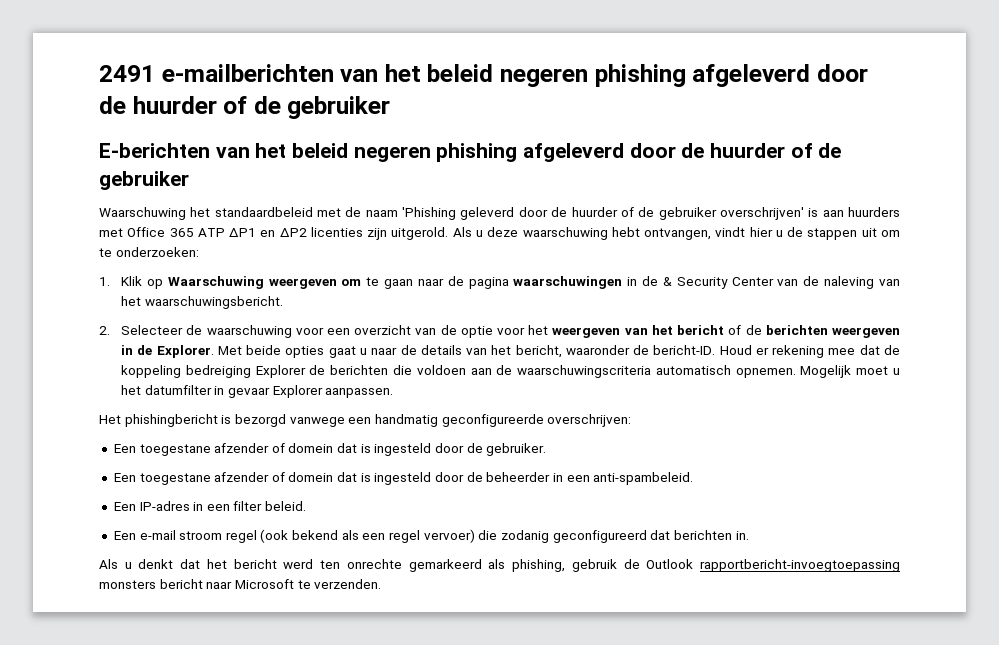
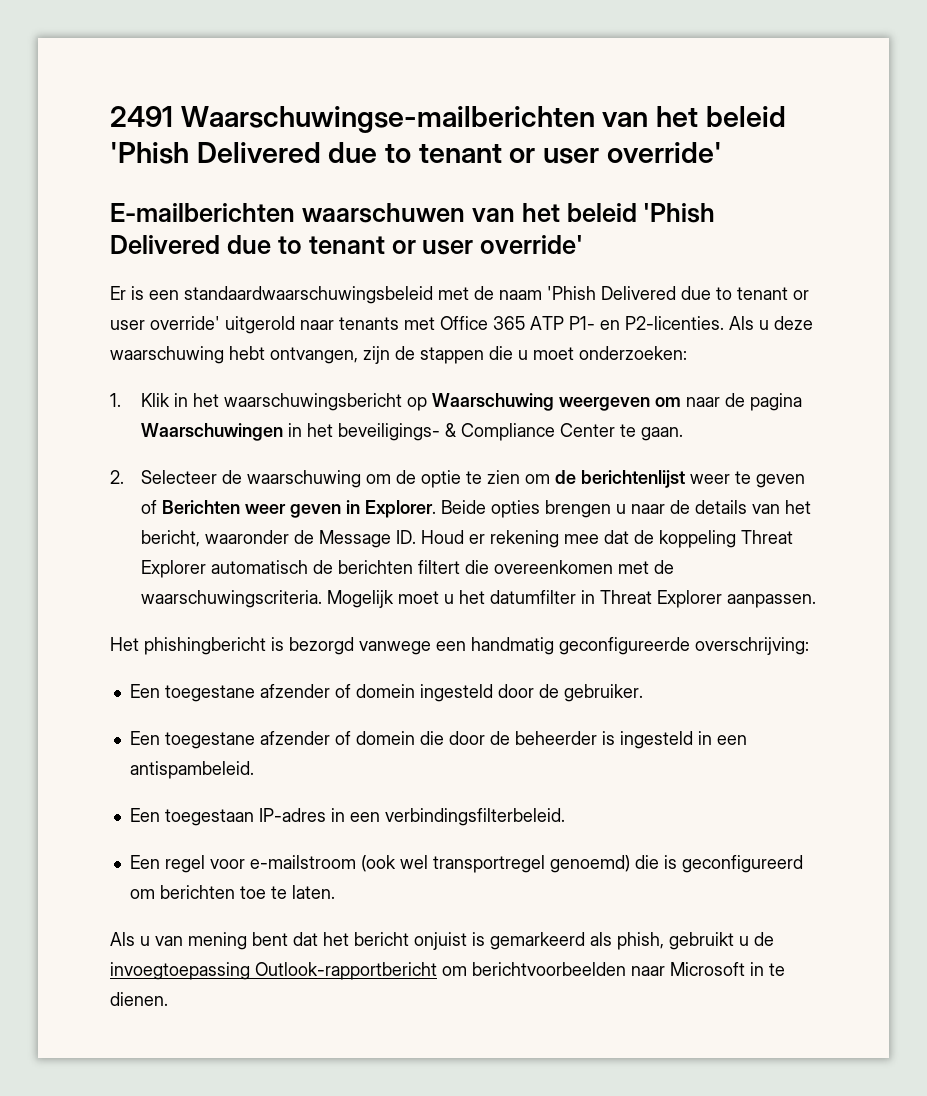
- 2491 e-mailberichten van het beleid negeren phishing afgeleverd door de huurder of de gebruiker
- E-berichten van het beleid negeren phishing afgeleverd door de huurder of de gebruiker
- Waarschuwing het standaardbeleid met de naam 'Phishing geleverd door de huurder of de gebruiker overschrijven' is aan huurders met Office 365 ATP ΔP1 en ΔP2 licenties zijn uitgerold.
+ 2491 Waarschuwingse-mailberichten van het beleid 'Phish Delivered due to tenant or user override'
+ E-mailberichten waarschuwen van het beleid 'Phish Delivered due to tenant or user override'
+ Er is een standaardwaarschuwingsbeleid met de naam 'Phish Delivered due to tenant or user override' uitgerold naar tenants met Office 365 ATP P1- en P2-licenties.
- Als u deze waarschuwing hebt ontvangen, vindt hier u de stappen uit om te onderzoeken:
+ Als u deze waarschuwing hebt ontvangen, zijn de stappen die u moet onderzoeken:
- 1. Klik op Waarschuwing weergeven om te gaan naar de pagina waarschuwingen in de & Security Center van de naleving van het waarschuwingsbericht.
- 2. Selecteer de waarschuwing voor een overzicht van de optie voor het weergeven van het bericht of de berichten weergeven in de Explorer. Met beide opties gaat u naar de details van het bericht, waaronder de bericht-ID. Houd er rekening mee dat de koppeling bedreiging Explorer de berichten die voldoen aan de waarschuwingscriteria automatisch opnemen.
+ 1. Klik in het waarschuwingsbericht op Waarschuwing weergeven om naar de pagina Waarschuwingen in het beveiligings- & Compliance Center te gaan.
+ 2. Selecteer de waarschuwing om de optie te zien om de berichtenlijst weer te geven of Berichten weer geven in Explorer. Beide opties brengen u naar de details van het bericht, waaronder de Message ID. Houd er rekening mee dat de koppeling Threat Explorer automatisch de berichten filtert die overeenkomen met de waarschuwingscriteria.
- Mogelijk moet u het datumfilter in gevaar Explorer aanpassen.
+ Mogelijk moet u het datumfilter in Threat Explorer aanpassen.
- Het phishingbericht is bezorgd vanwege een handmatig geconfigureerde overschrijven:
- Een toegestane afzender of domein dat is ingesteld door de gebruiker.
+ Het phishingbericht is bezorgd vanwege een handmatig geconfigureerde overschrijving:
+ Een toegestane afzender of domein ingesteld door de gebruiker.
- Een toegestane afzender of domein dat is ingesteld door de beheerder in een anti-spambeleid.
- Een IP-adres in een filter beleid.
- Een e-mail stroom regel (ook bekend als een regel vervoer) die zodanig geconfigureerd dat berichten in.
- Als u denkt dat het bericht werd ten onrechte gemarkeerd als phishing, gebruik de Outlook rapportbericht-invoegtoepassing monsters bericht naar Microsoft te verzenden.
+ Een toegestane afzender of domein die door de beheerder is ingesteld in een antispambeleid.
+ Een toegestaan IP-adres in een verbindingsfilterbeleid.
+ Een regel voor e-mailstroom (ook wel transportregel genoemd) die is geconfigureerd om berichten toe te laten.
+ Als u van mening bent dat het bericht onjuist is gemarkeerd als phish, gebruikt u de invoegtoepassing Outlook-rapportbericht om berichtvoorbeelden naar Microsoft in te dienen.

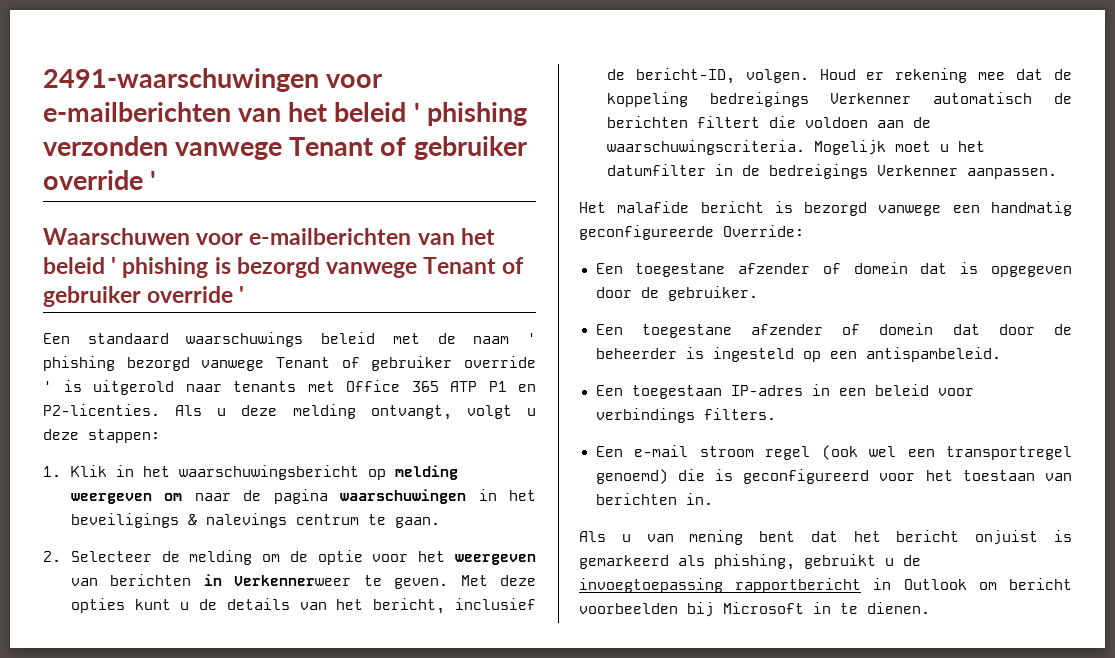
- 2491 Waarschuwingse-mailberichten van het beleid 'Phish Delivered due to tenant or user override'
- E-mailberichten waarschuwen van het beleid 'Phish Delivered due to tenant or user override'
- Er is een standaardwaarschuwingsbeleid met de naam 'Phish Delivered due to tenant or user override' uitgerold naar tenants met Office 365 ATP P1- en P2-licenties.
+ 2491-waarschuwingen voor e-mailberichten van het beleid ' phishing verzonden vanwege Tenant of gebruiker override '
+ Waarschuwen voor e-mailberichten van het beleid ' phishing is bezorgd vanwege Tenant of gebruiker override '
+ Een standaard waarschuwings beleid met de naam ' phishing bezorgd vanwege Tenant of gebruiker override ' is uitgerold naar tenants met Office 365 ATP P1 en P2-licenties.
- Als u deze waarschuwing hebt ontvangen, zijn de stappen die u moet onderzoeken:
+ Als u deze melding ontvangt, volgt u deze stappen:
- 1. Klik in het waarschuwingsbericht op Waarschuwing weergeven om naar de pagina Waarschuwingen in het beveiligings- & Compliance Center te gaan.
+ 1. Klik in het waarschuwingsbericht op melding weergeven om naar de pagina waarschuwingen in het beveiligings & nalevings centrum te gaan.
- 2. Selecteer de waarschuwing om de optie te zien om de berichtenlijst weer te geven of Berichten weer geven in Explorer. Beide opties brengen u naar de details van het bericht, waaronder de Message ID. Houd er rekening mee dat de koppeling Threat Explorer automatisch de berichten filtert die overeenkomen met de waarschuwingscriteria.
+ 2. Selecteer de melding om de optie voor het weergeven van berichten in Verkennerweer te geven. Met deze opties kunt u de details van het bericht, inclusief de bericht-ID, volgen. Houd er rekening mee dat de koppeling bedreigings Verkenner automatisch de berichten filtert die voldoen aan de waarschuwingscriteria.
- Mogelijk moet u het datumfilter in Threat Explorer aanpassen.
+ Mogelijk moet u het datumfilter in de bedreigings Verkenner aanpassen.
- Het phishingbericht is bezorgd vanwege een handmatig geconfigureerde overschrijving:
- Een toegestane afzender of domein ingesteld door de gebruiker.
+ Het malafide bericht is bezorgd vanwege een handmatig geconfigureerde Override:
+ Een toegestane afzender of domein dat is opgegeven door de gebruiker.
- Een toegestane afzender of domein die door de beheerder is ingesteld in een antispambeleid.
+ Een toegestane afzender of domein dat door de beheerder is ingesteld op een antispambeleid.
- Een toegestaan IP-adres in een verbindingsfilterbeleid.
- Een regel voor e-mailstroom (ook wel transportregel genoemd) die is geconfigureerd om berichten toe te laten.
+ Een toegestaan IP-adres in een beleid voor verbindings filters.
+ Een e-mail stroom regel (ook wel een transportregel genoemd) die is geconfigureerd voor het toestaan van berichten in.
- Als u van mening bent dat het bericht onjuist is gemarkeerd als phish, gebruikt u de invoegtoepassing Outlook-rapportbericht om berichtvoorbeelden naar Microsoft in te dienen.
+ Als u van mening bent dat het bericht onjuist is gemarkeerd als phishing, gebruikt u de invoegtoepassing rapportbericht in Outlook om bericht voorbeelden bij Microsoft in te dienen.

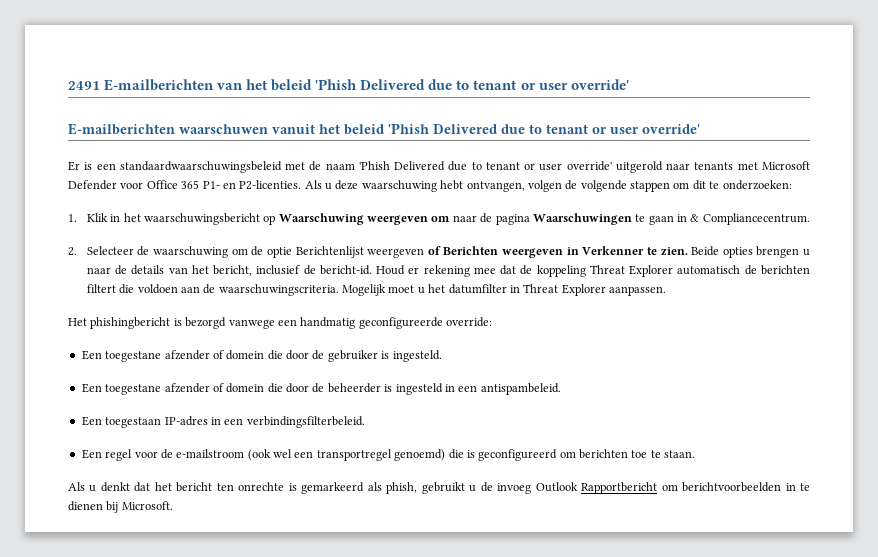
- 2491-waarschuwingen voor e-mailberichten van het beleid ' phishing verzonden vanwege Tenant of gebruiker override '
- Waarschuwen voor e-mailberichten van het beleid ' phishing is bezorgd vanwege Tenant of gebruiker override '
- Een standaard waarschuwings beleid met de naam ' phishing bezorgd vanwege Tenant of gebruiker override ' is uitgerold naar tenants met Office 365 ATP P1 en P2-licenties.
+ 2491 E-mailberichten van het beleid 'Phish Delivered due to tenant or user override'
+ E-mailberichten waarschuwen vanuit het beleid 'Phish Delivered due to tenant or user override'
+ Er is een standaardwaarschuwingsbeleid met de naam 'Phish Delivered due to tenant or user override' uitgerold naar tenants met Microsoft Defender voor Office 365 P1- en P2-licenties.
- Als u deze melding ontvangt, volgt u deze stappen:
+ Als u deze waarschuwing hebt ontvangen, volgen de volgende stappen om dit te onderzoeken:
- 1. Klik in het waarschuwingsbericht op melding weergeven om naar de pagina waarschuwingen in het beveiligings & nalevings centrum te gaan.
+ 1. Klik in het waarschuwingsbericht op Waarschuwing weergeven om naar de pagina Waarschuwingen te gaan in & Compliancecentrum.
- 2. Selecteer de melding om de optie voor het weergeven van berichten in Verkennerweer te geven. Met deze opties kunt u de details van het bericht, inclusief de bericht-ID, volgen.
+ 2. Selecteer de waarschuwing om de optie Berichtenlijst weergeven of Berichten weergeven in Verkenner te zien. Beide opties brengen u naar de details van het bericht, inclusief de bericht-id.
- Houd er rekening mee dat de koppeling bedreigings Verkenner automatisch de berichten filtert die voldoen aan de waarschuwingscriteria.
+ Houd er rekening mee dat de koppeling Threat Explorer automatisch de berichten filtert die voldoen aan de waarschuwingscriteria.
- Mogelijk moet u het datumfilter in de bedreigings Verkenner aanpassen.
+ Mogelijk moet u het datumfilter in Threat Explorer aanpassen.
- Het malafide bericht is bezorgd vanwege een handmatig geconfigureerde Override:
- Een toegestane afzender of domein dat is opgegeven door de gebruiker.
- Een toegestane afzender of domein dat door de beheerder is ingesteld op een antispambeleid.
+ Het phishingbericht is bezorgd vanwege een handmatig geconfigureerde override:
+ Een toegestane afzender of domein die door de gebruiker is ingesteld.
+ Een toegestane afzender of domein die door de beheerder is ingesteld in een antispambeleid.
- Een toegestaan IP-adres in een beleid voor verbindings filters.
- Een e-mail stroom regel (ook wel een transportregel genoemd) die is geconfigureerd voor het toestaan van berichten in.
- Als u van mening bent dat het bericht onjuist is gemarkeerd als phishing, gebruikt u de invoegtoepassing rapportbericht in Outlook om bericht voorbeelden bij Microsoft in te dienen.
+ Een toegestaan IP-adres in een verbindingsfilterbeleid.
+ Een regel voor de e-mailstroom (ook wel een transportregel genoemd) die is geconfigureerd om berichten toe te staan.
+ Als u denkt dat het bericht ten onrechte is gemarkeerd als phish, gebruikt u de invoeg Outlook Rapportbericht om berichtvoorbeelden in te dienen bij Microsoft.

